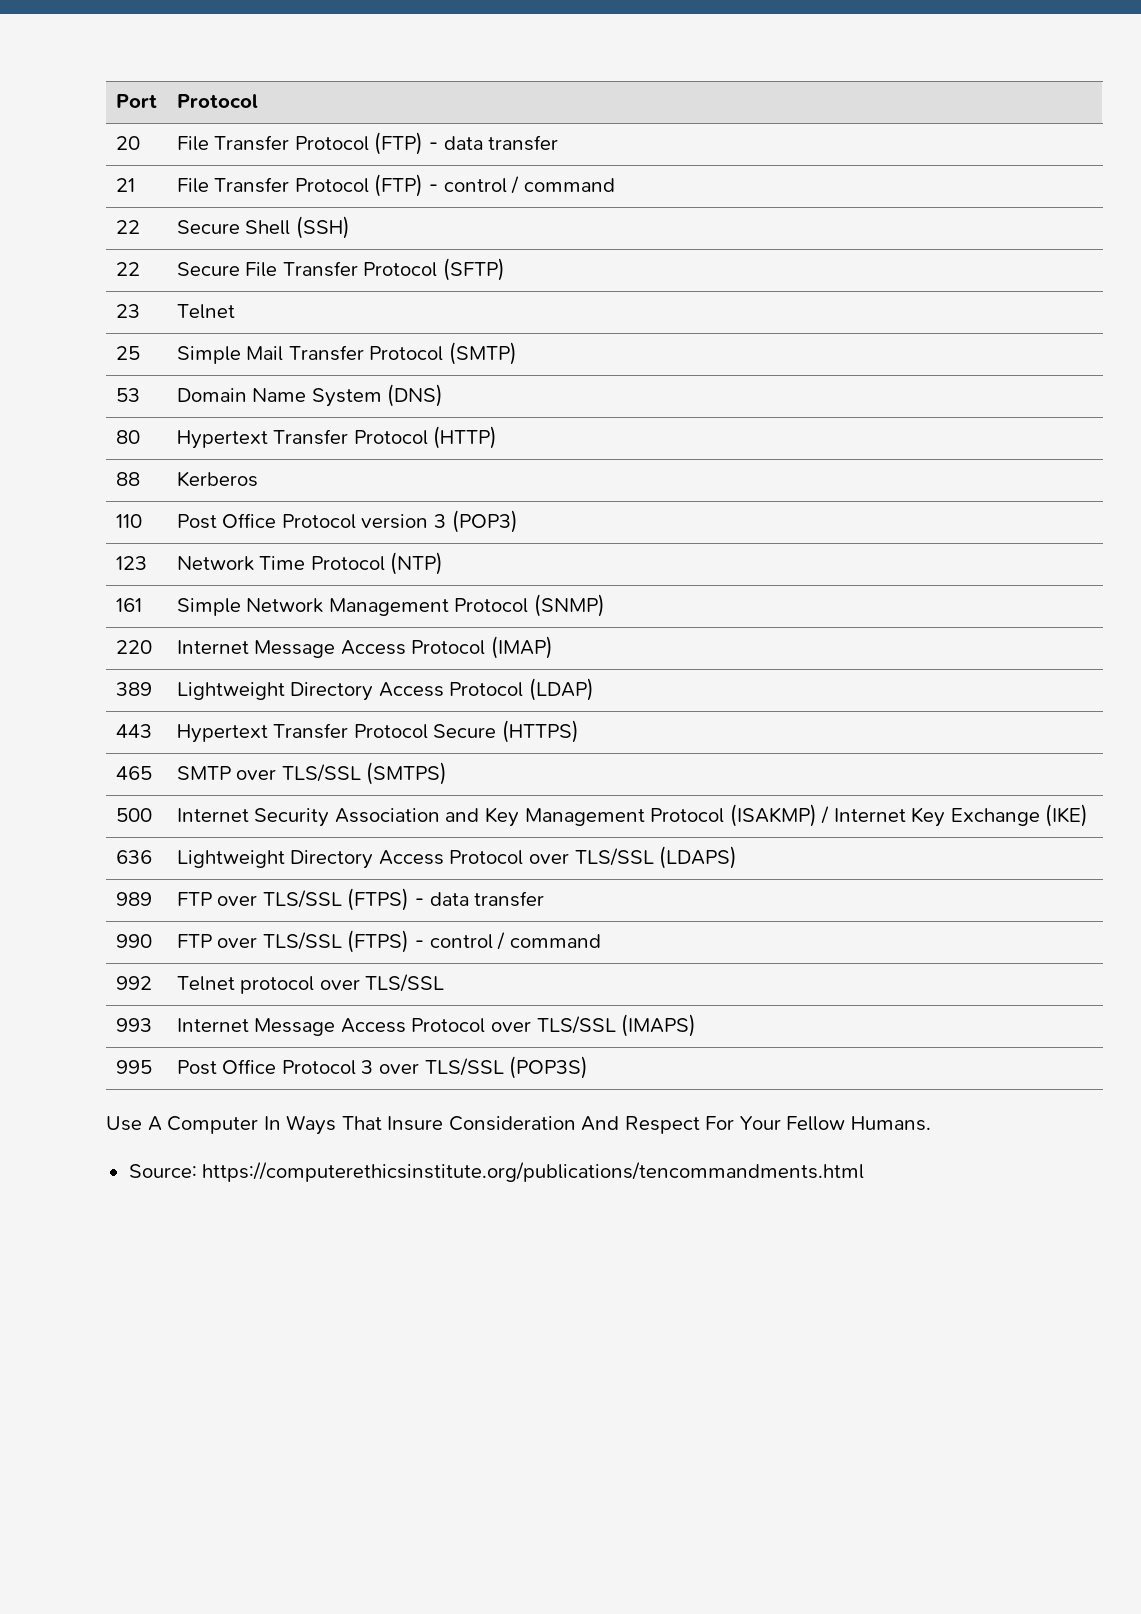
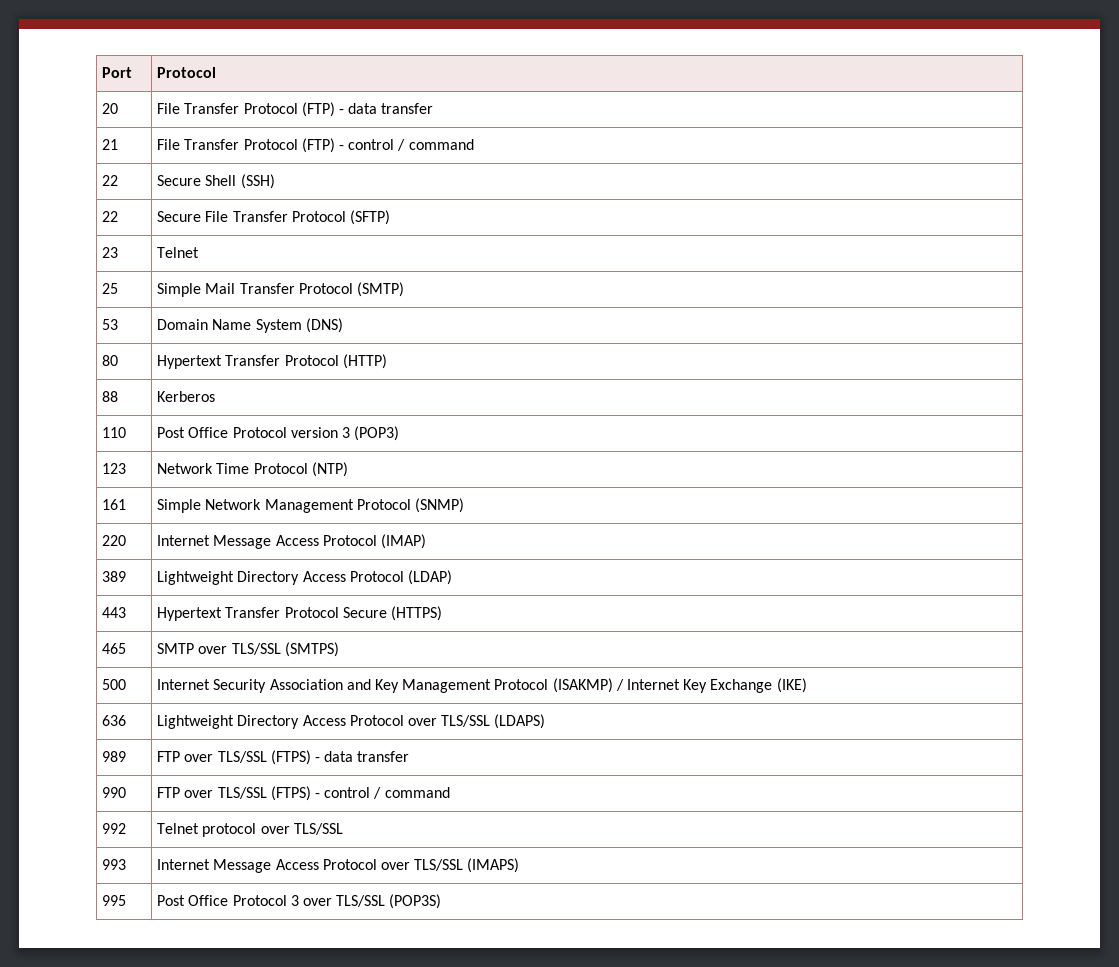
- Use A Computer In Ways That Insure Consideration And Respect For Your Fellow Humans.
- Source: https://computerethicsinstitute.org/publications/tencommandments.html

